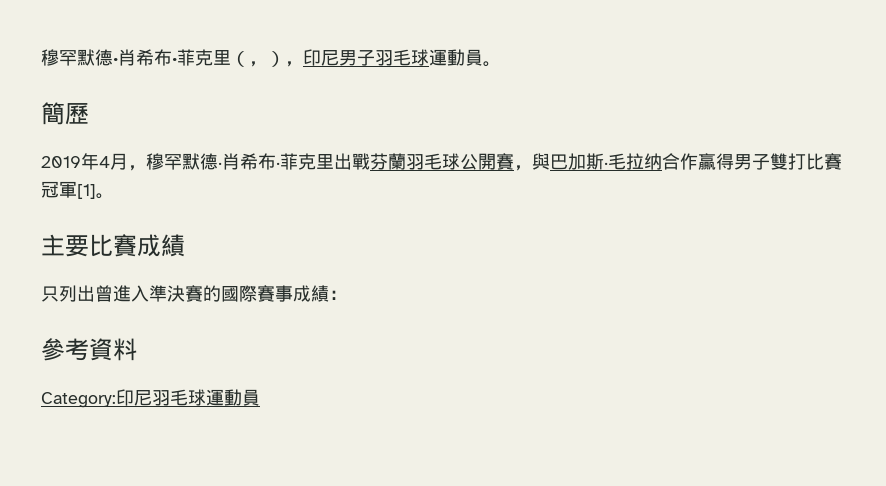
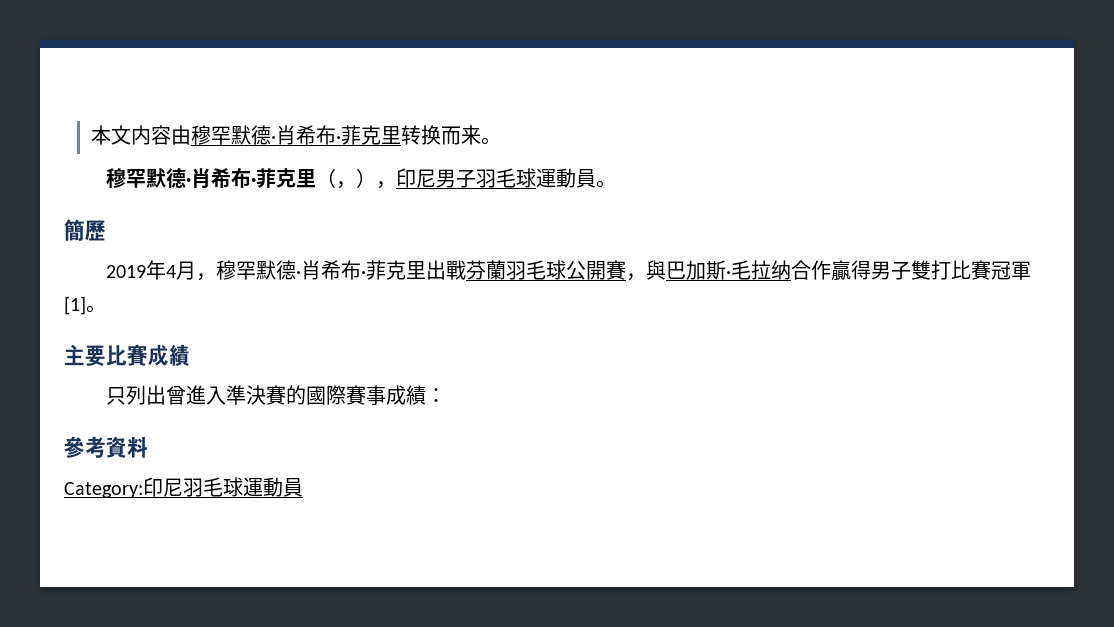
+ 本文内容由穆罕默德·肖希布·菲克里转换而来。

